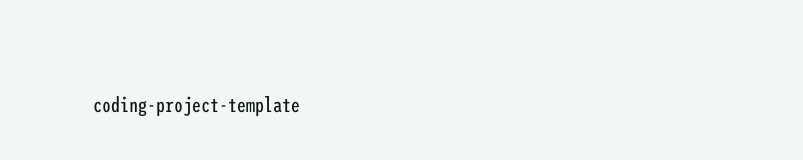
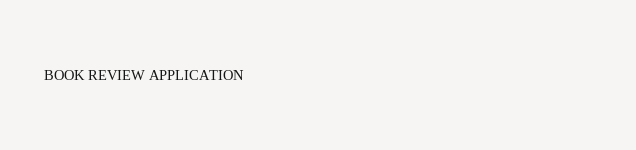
- coding-project-template
+ BOOK REVIEW APPLICATION

